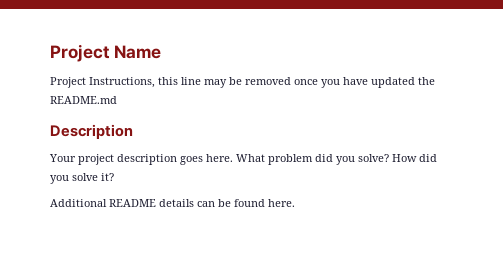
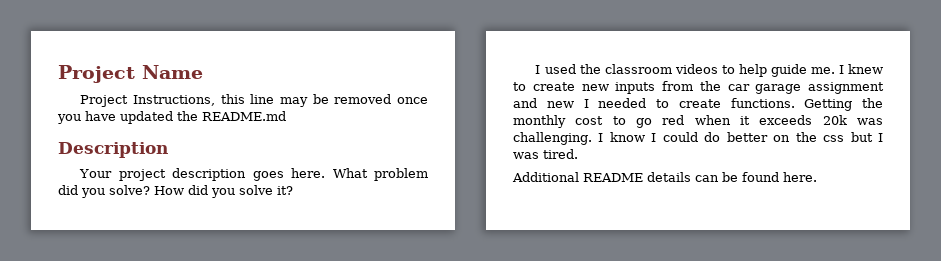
+ I used the classroom videos to help guide me. I knew to create new inputs from the car garage assignment and new I needed to create functions. Getting the monthly cost to go red when it exceeds 20k was challenging. I know I could do better on the css but I was tired.

